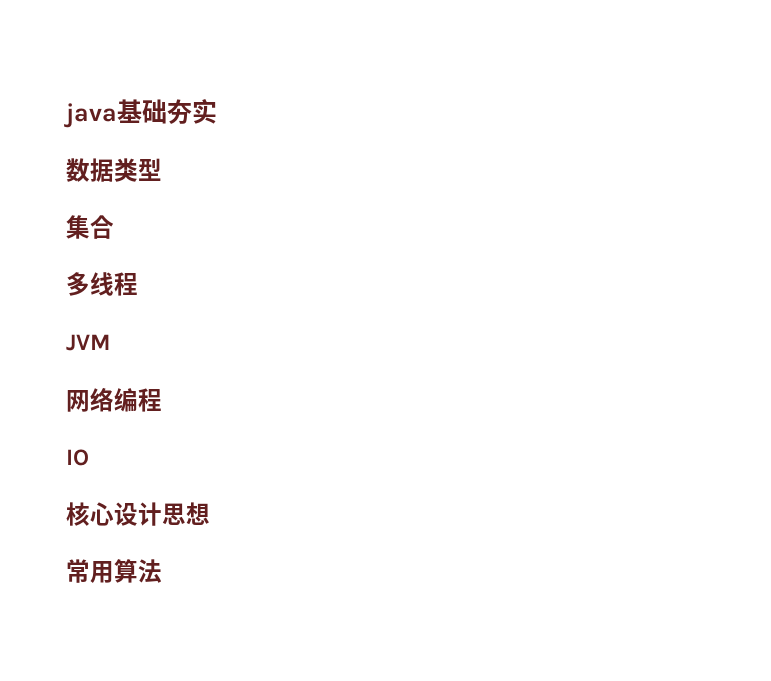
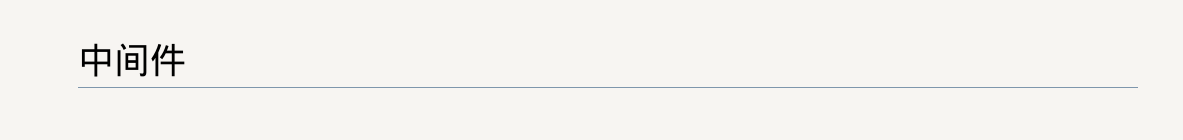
- java基础夯实
- 数据类型
- 集合
- 多线程
- JVM
- 网络编程
- IO
- 核心设计思想
- 常用算法
+ 中间件

